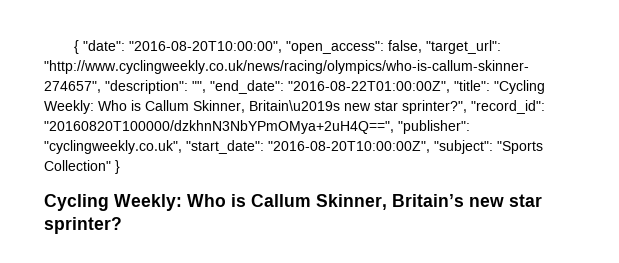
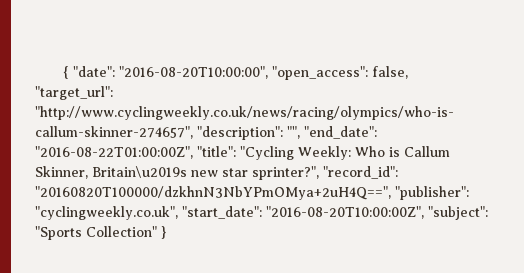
- Cycling Weekly: Who is Callum Skinner, Britain’s new star sprinter?

